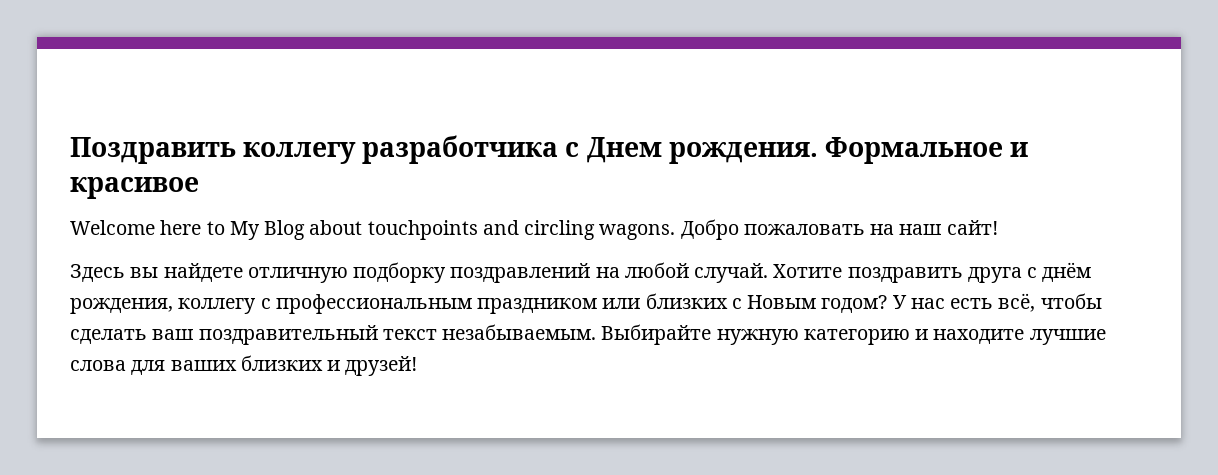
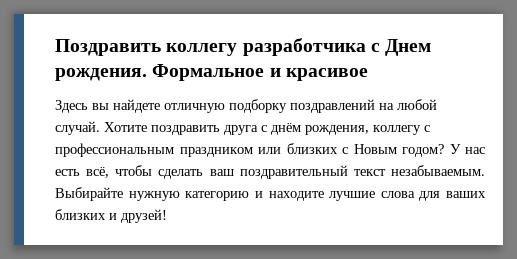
- Welcome here to My Blog about touchpoints and circling wagons. Добро пожаловать на наш сайт!

